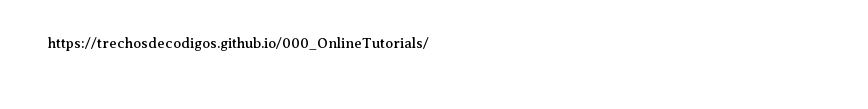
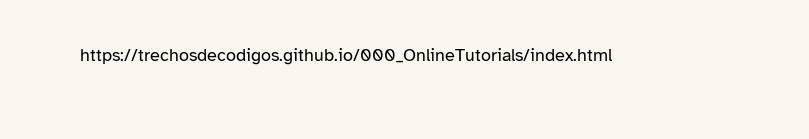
- https://trechosdecodigos.github.io/000_OnlineTutorials/
+ https://trechosdecodigos.github.io/000_OnlineTutorials/index.html

